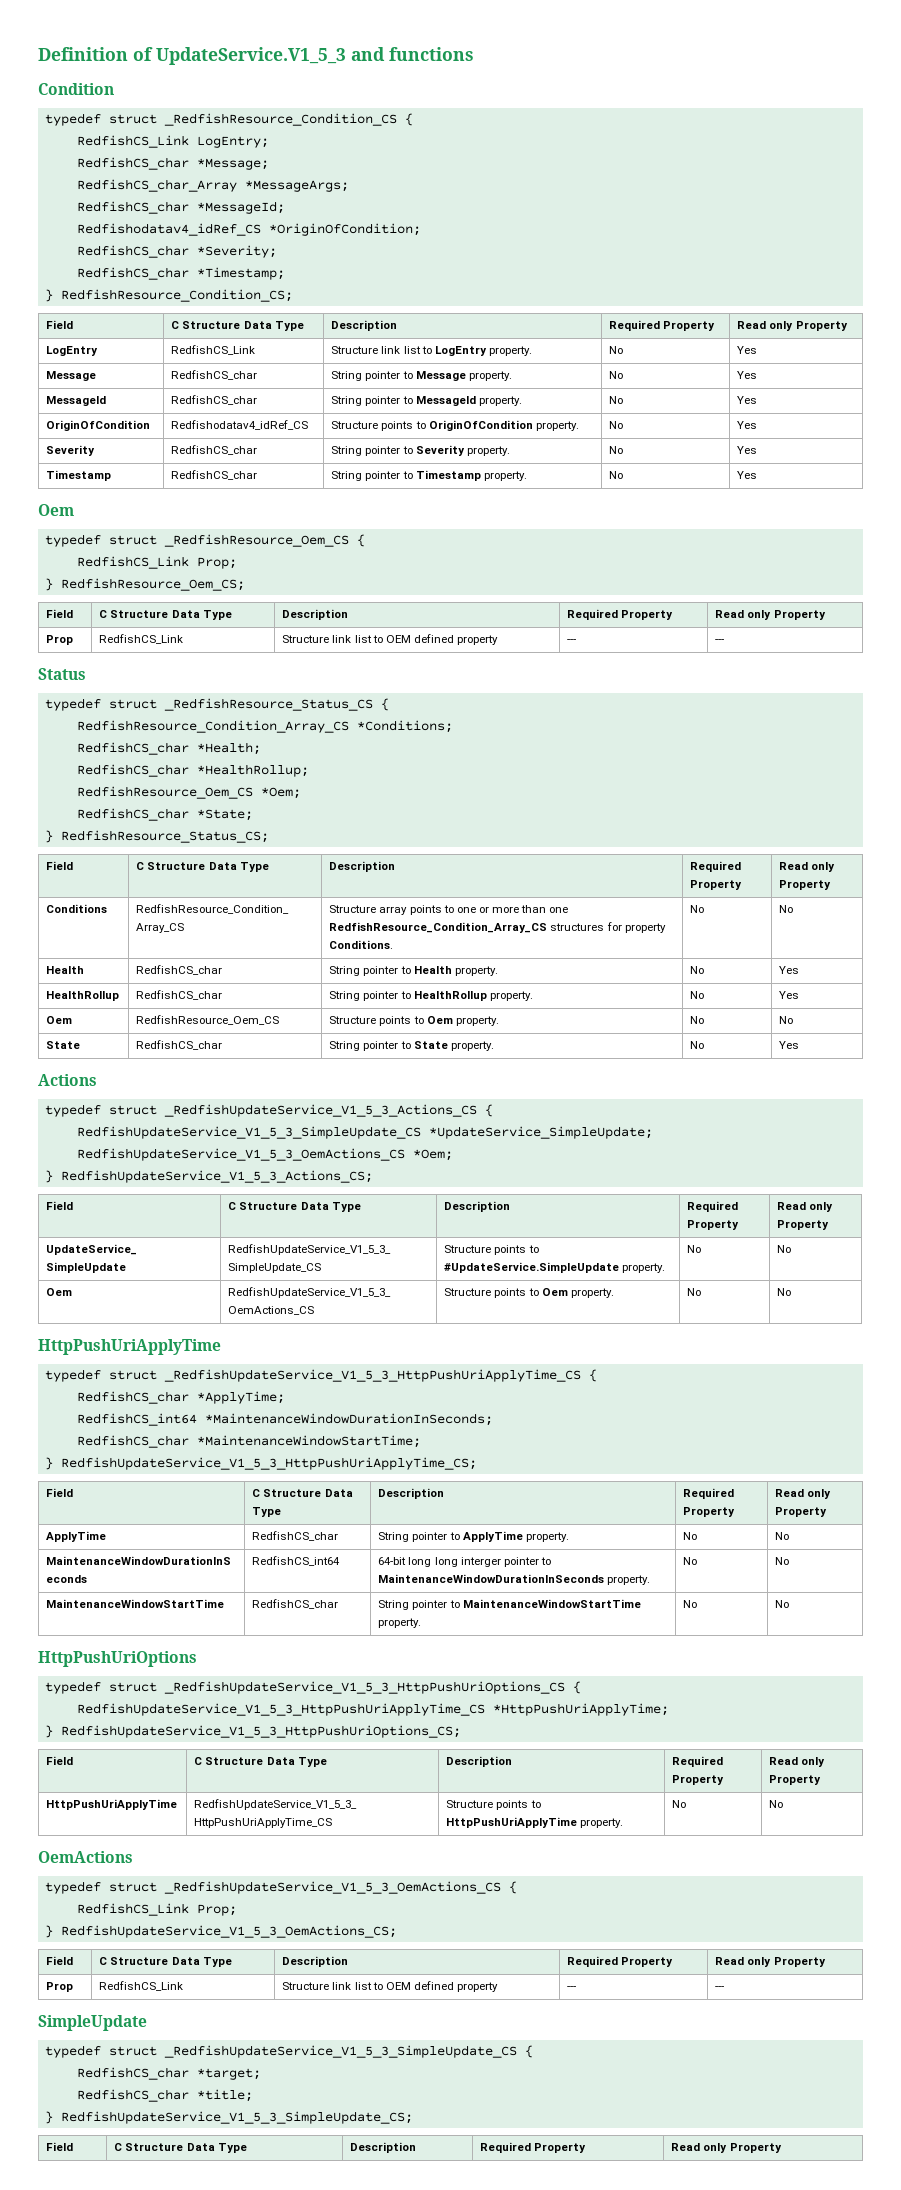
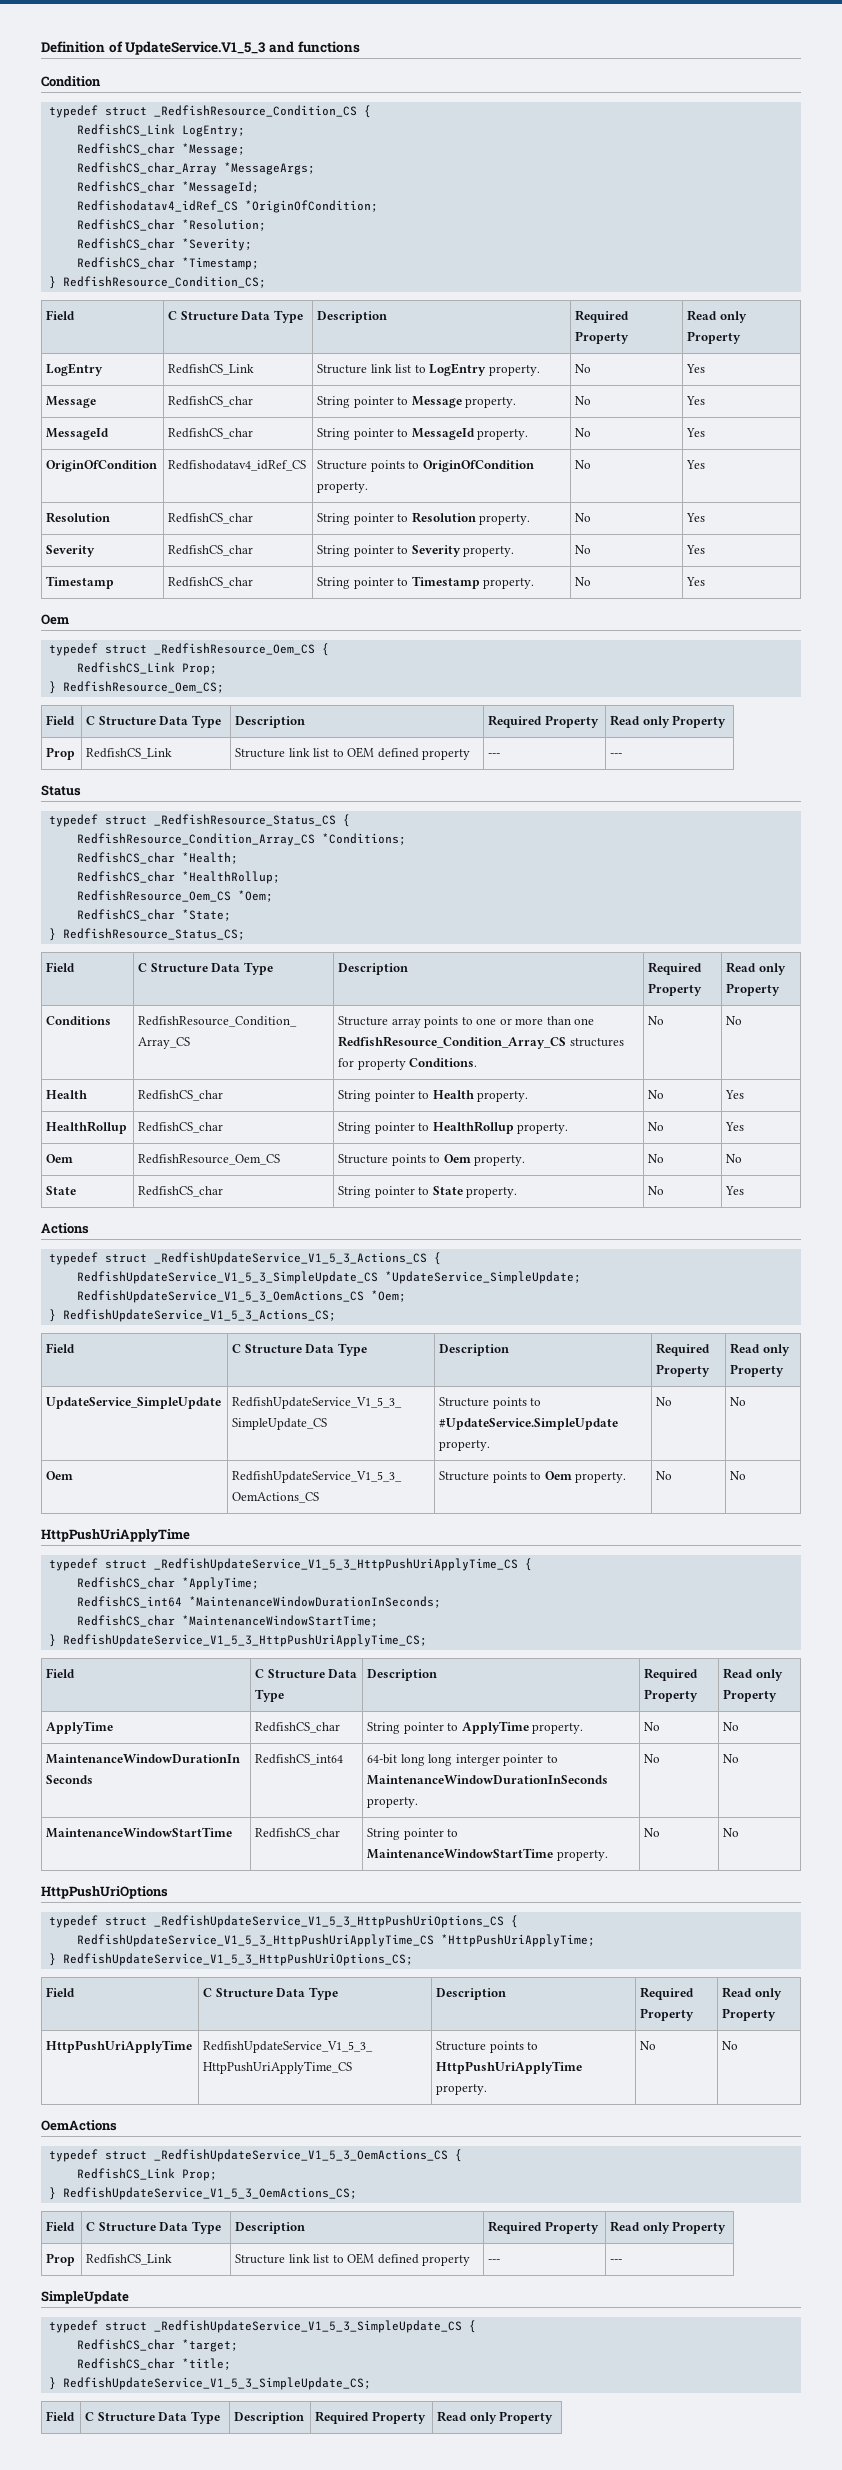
+ RedfishCS_char *Resolution;
+ Resolution | RedfishCS_char | String pointer to Resolution property. | No | Yes

